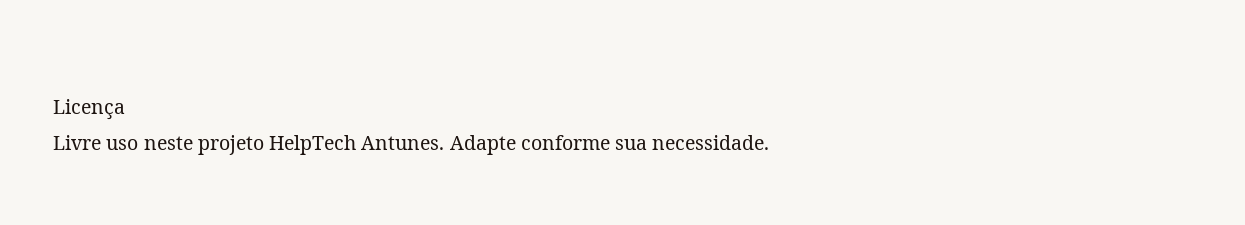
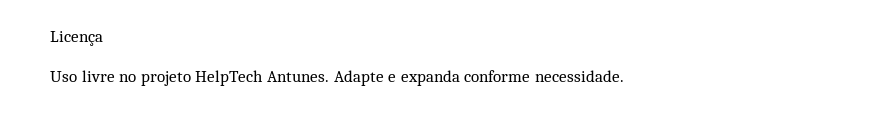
- Livre uso neste projeto HelpTech Antunes.
+ Uso livre no projeto HelpTech Antunes.
- Adapte conforme sua necessidade.
+ Adapte e expanda conforme necessidade.

